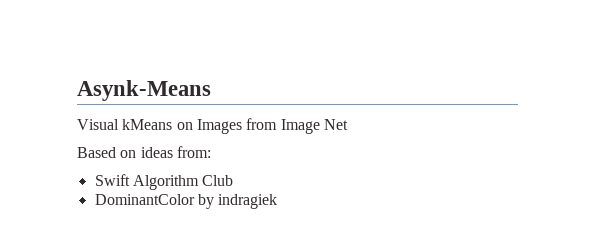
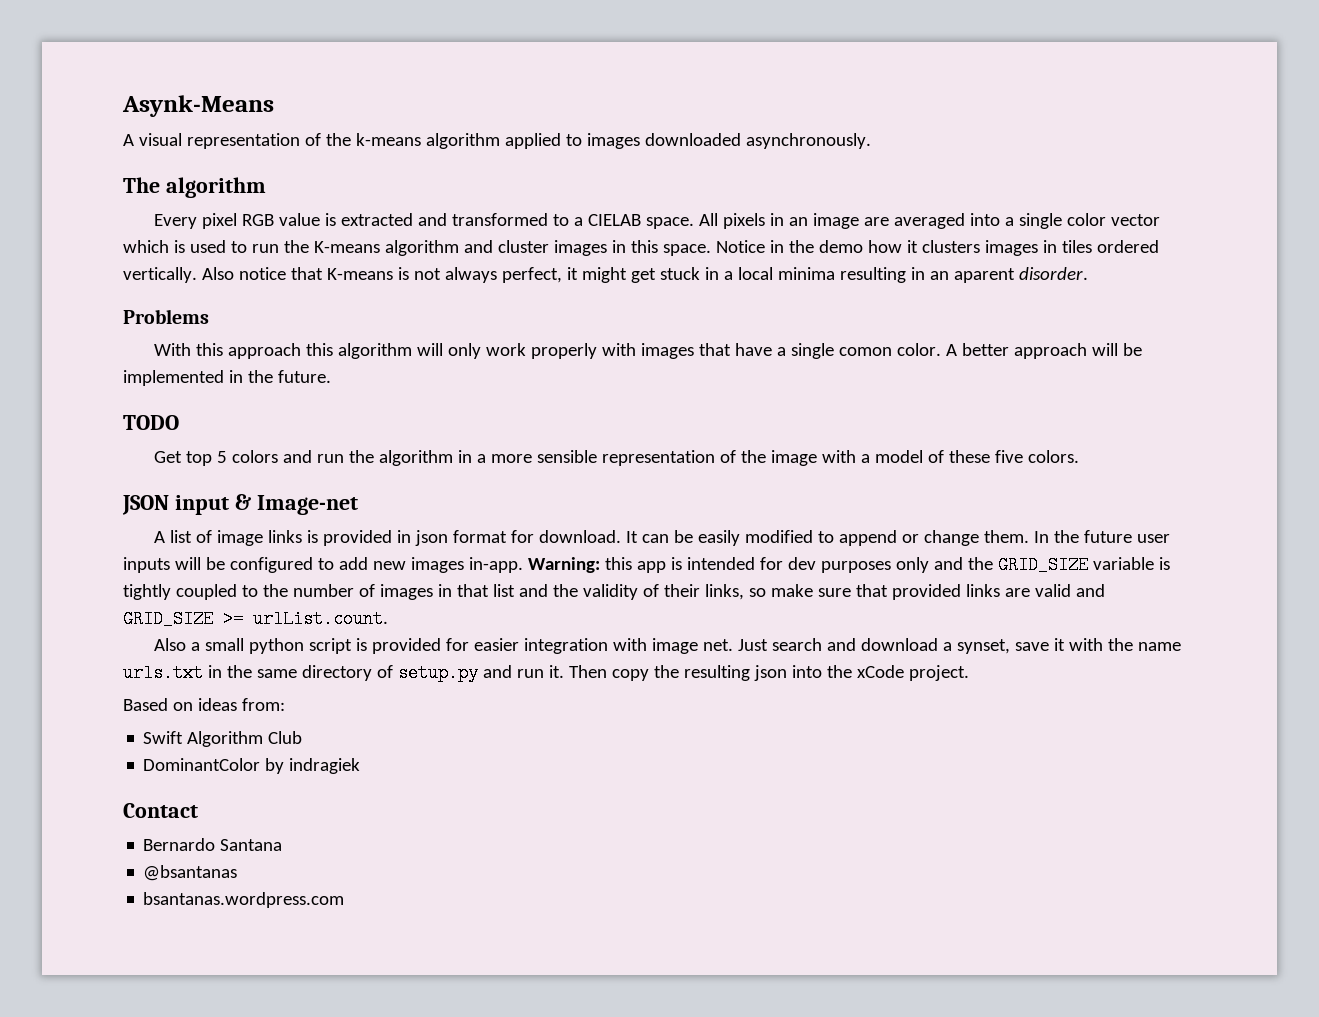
- Visual kMeans on Images from Image Net
+ A visual representation of the k-means algorithm applied to images downloaded asynchronously.
+ The algorithm
+ Every pixel RGB value is extracted and transformed to a CIELAB space. All pixels in an image are averaged into a single color vector which is used to run the K-means algorithm and cluster images in this space. Notice in the demo how it clusters images in tiles ordered vertically. Also notice that K-means is not always perfect, it might get stuck in a local minima resulting in an aparent disorder.
+ Problems
+ With this approach this algorithm will only work properly with images that have a single comon color. A better approach will be implemented in the future.
+ TODO
+ Get top 5 colors and run the algorithm in a more sensible representation of the image with a model of these five colors.
+ JSON input & Image-net
+ A list of image links is provided in json format for download. It can be easily modified to append or change them. In the future user inputs will be configured to add new images in-app. Warning: this app is intended for dev purposes only and the GRID_SIZE variable is tightly coupled to the number of images in that list and the validity of their links, so make sure that provided links are valid and GRID_SIZE >= urlList.count.
+ Also a small python script is provided for easier integration with image net. Just search and download a synset, save it with the name urls.txt in the same directory of setup.py and run it. Then copy the resulting json into the xCode project.
+ Contact
+ Bernardo Santana
+ @bsantanas
+ bsantanas.wordpress.com

